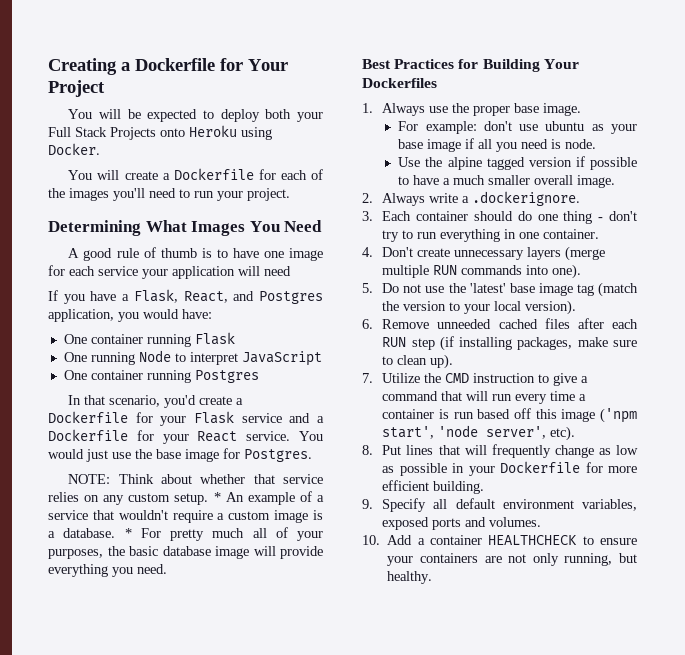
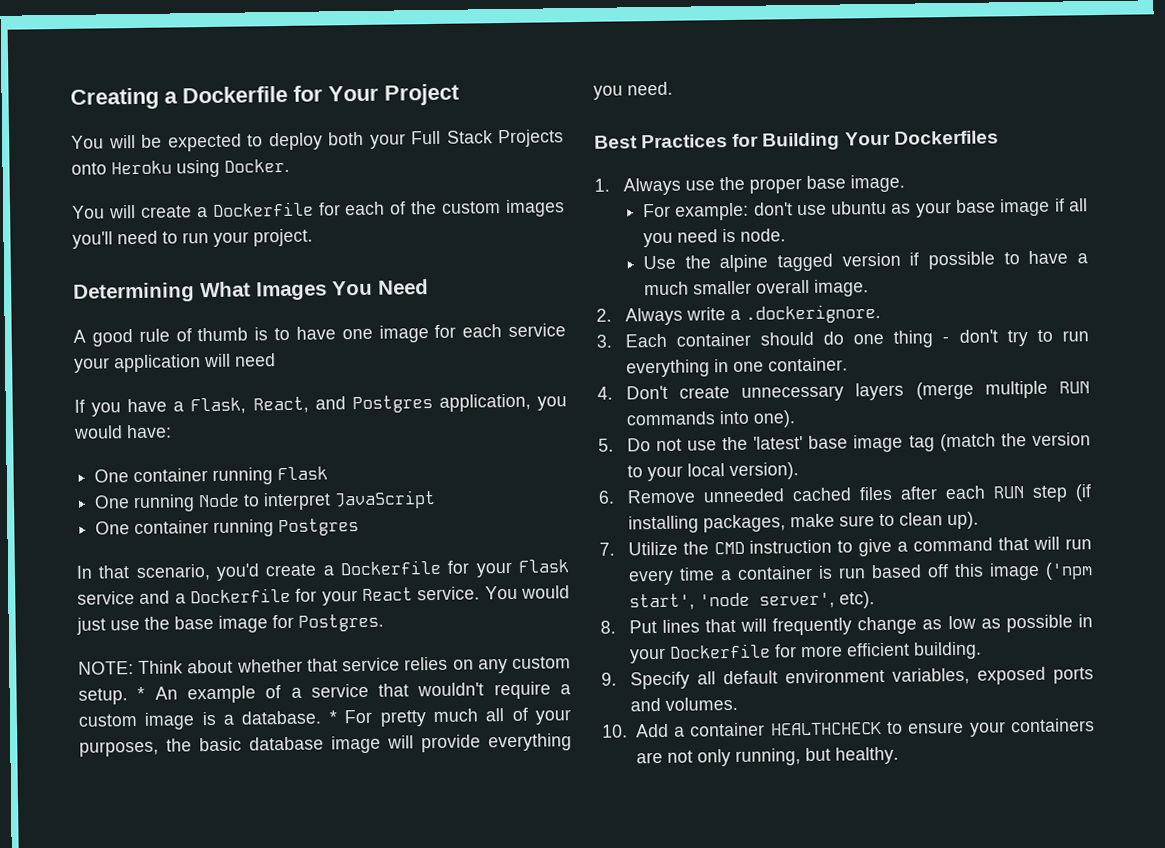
- You will create a Dockerfile for each of the images you'll need to run your project.
+ You will create a Dockerfile for each of the custom images you'll need to run your project.

